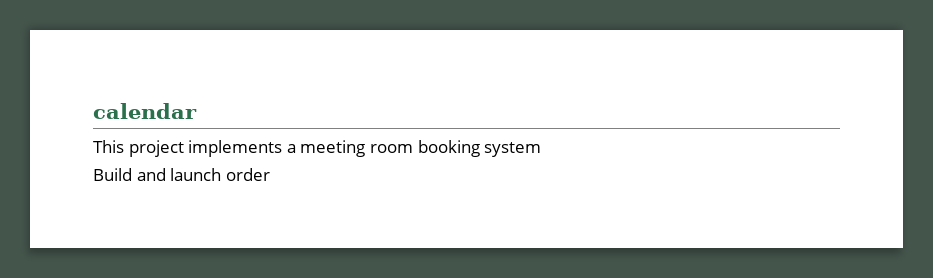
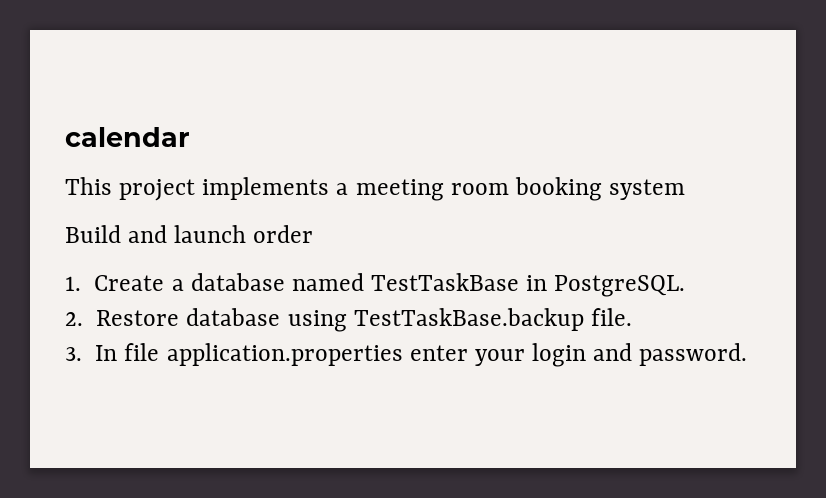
+ 1. Create a database named TestTaskBase in PostgreSQL.
+ 2. Restore database using TestTaskBase.backup file.
+ 3. In file application.properties enter your login and password.

